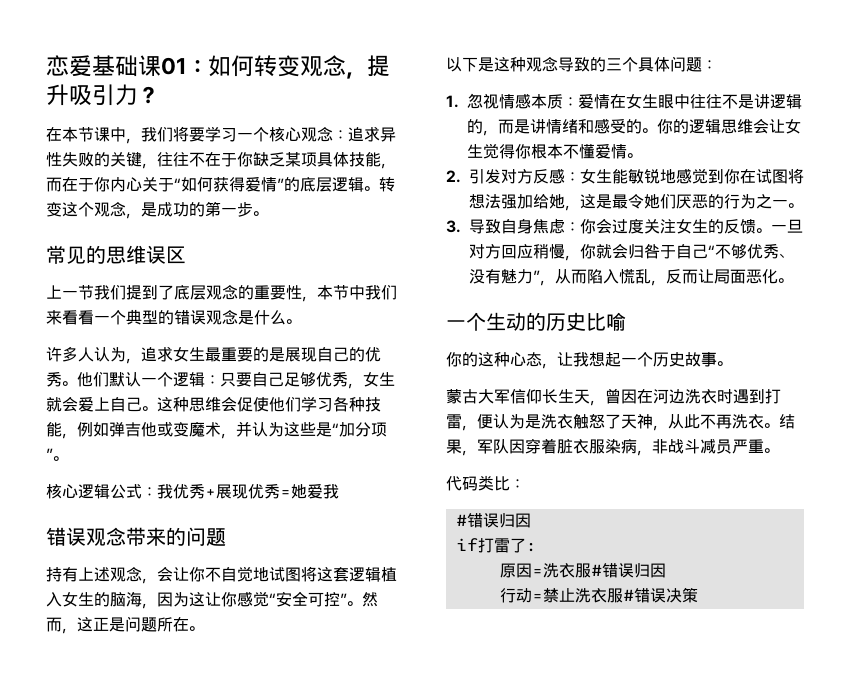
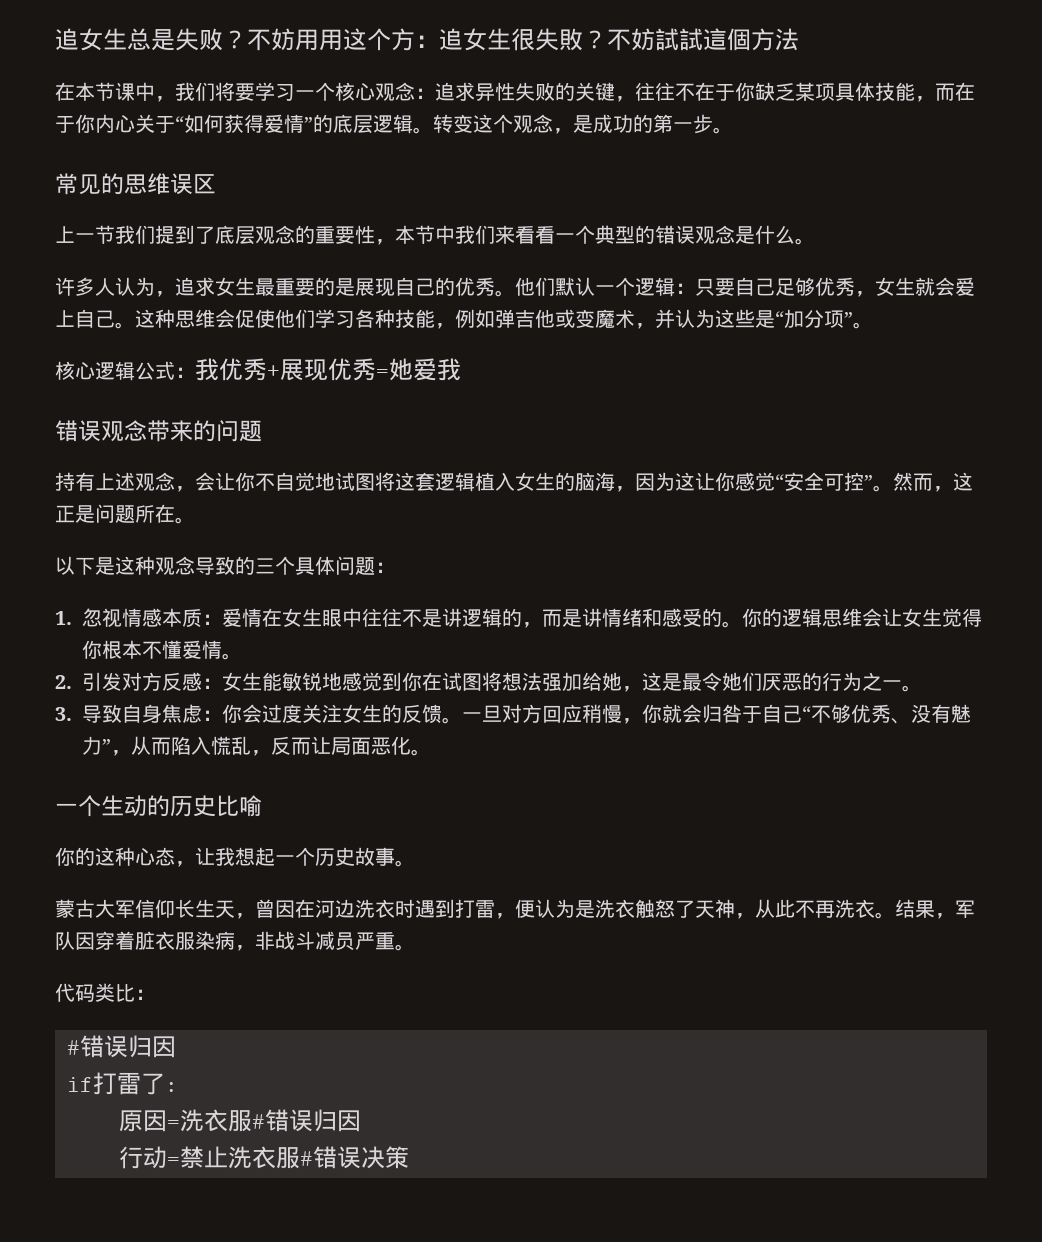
- 恋爱基础课01：如何转变观念，提升吸引力？
+ 追女生总是失败？不妨用用这个方：追女生很失敗？不妨試試這個方法

